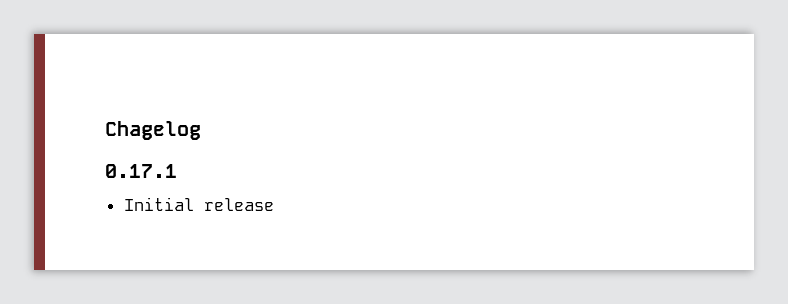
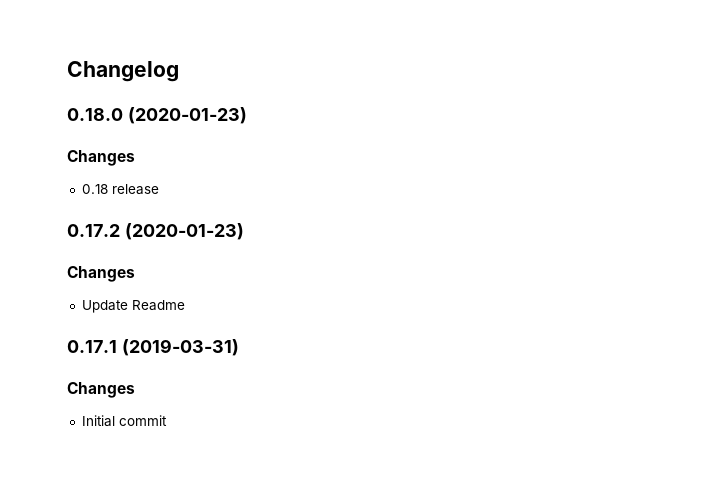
- Chagelog
+ Changelog
+ 0.18.0 (2020-01-23)
+ Changes
+ 0.18 release
+ 0.17.2 (2020-01-23)
+ Changes
+ Update Readme
- 0.17.1
+ 0.17.1 (2019-03-31)
+ Changes
- Initial release
+ Initial commit

